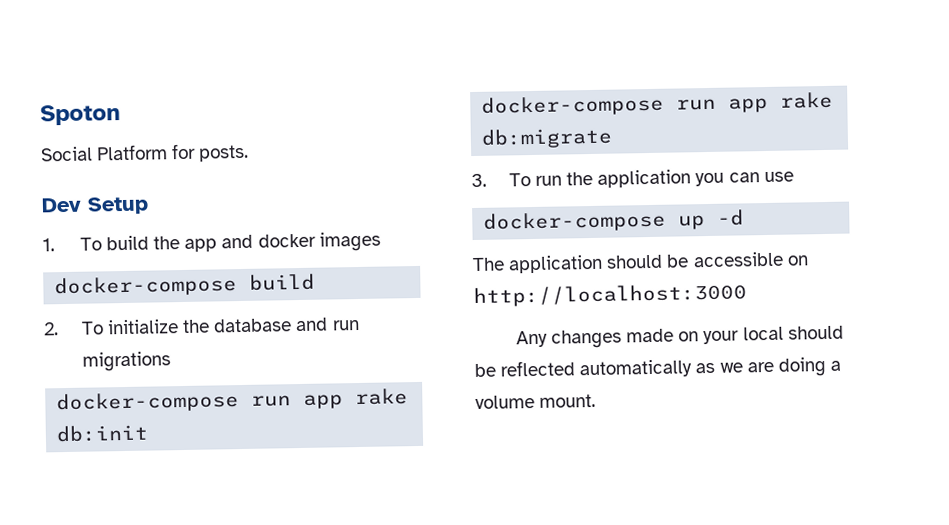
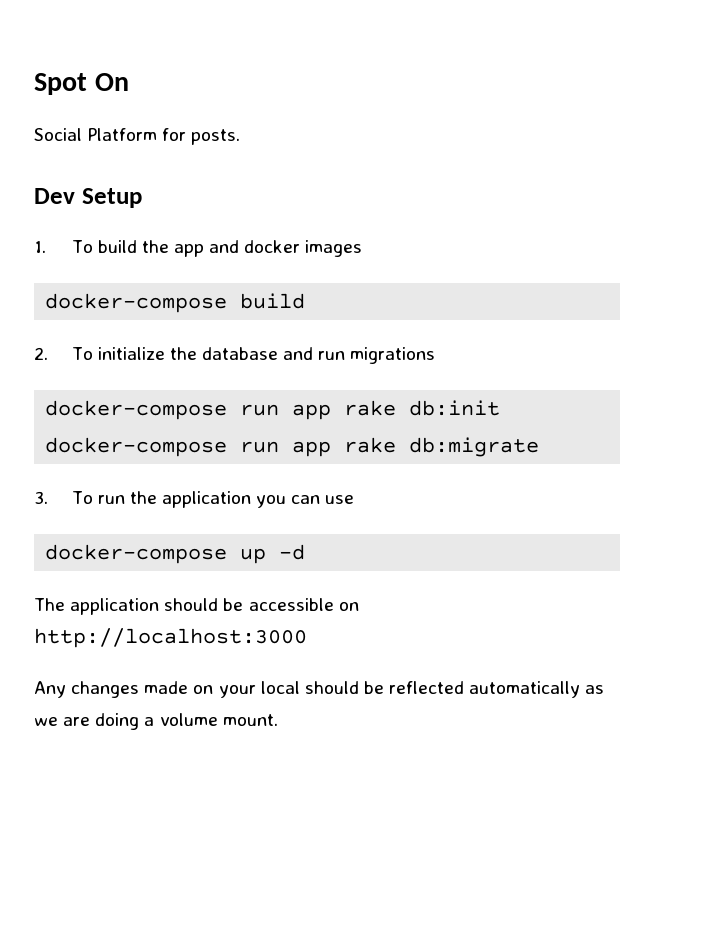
- Spoton
+ Spot On

